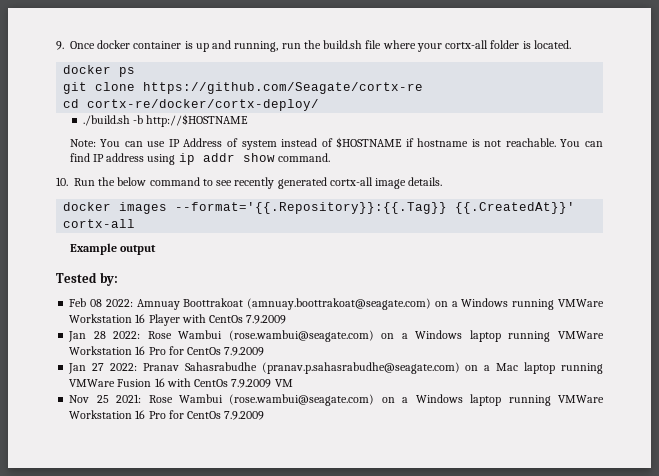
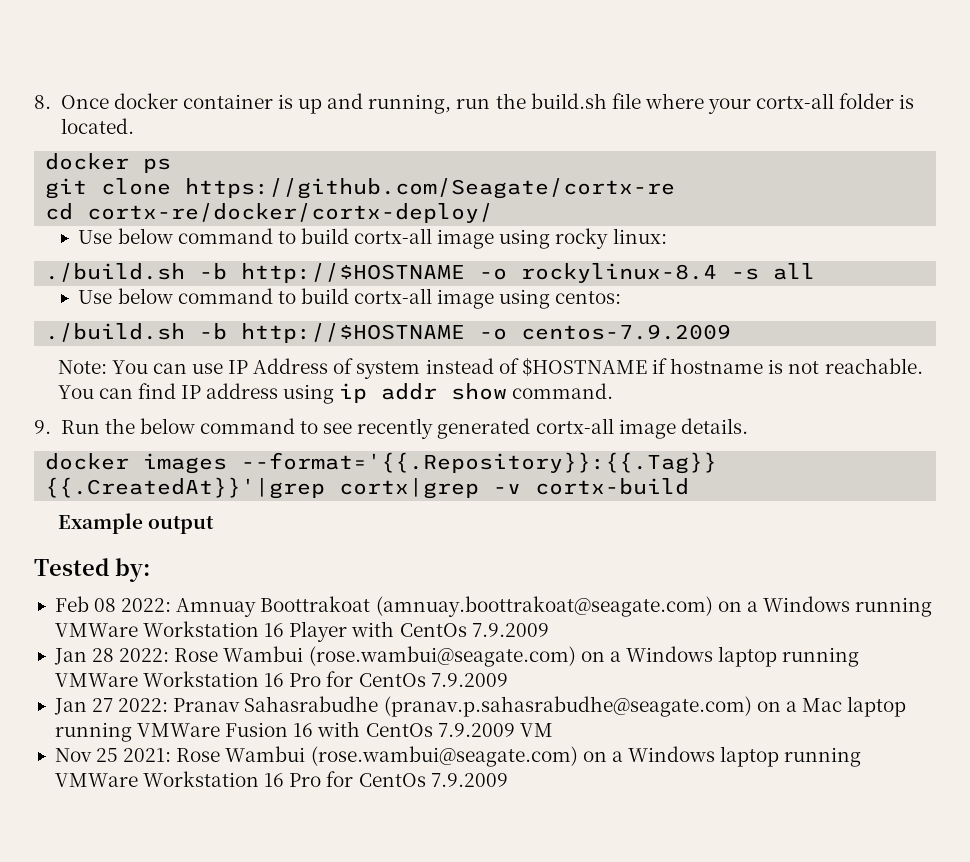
- 9. Once docker container is up and running, run the build.sh file where your cortx-all folder is located.
+ 8. Once docker container is up and running, run the build.sh file where your cortx-all folder is located.
- ./build.sh -b http://$HOSTNAME
+ Use below command to build cortx-all image using rocky linux:
+ ./build.sh -b http://$HOSTNAME -o rockylinux-8.4 -s all
+ Use below command to build cortx-all image using centos:
+ ./build.sh -b http://$HOSTNAME -o centos-7.9.2009
- 10. Run the below command to see recently generated cortx-all image details.
+ 9. Run the below command to see recently generated cortx-all image details.
- docker images --format='{{.Repository}}:{{.Tag}} {{.CreatedAt}}' cortx-all
+ docker images --format='{{.Repository}}:{{.Tag}} {{.CreatedAt}}'|grep cortx|grep -v cortx-build

